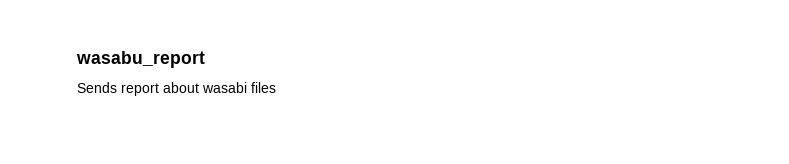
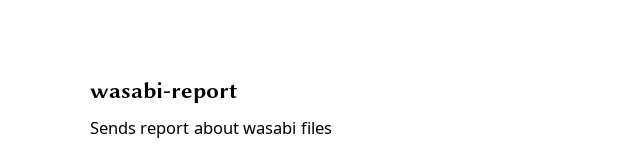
- wasabu_report
+ wasabi-report

